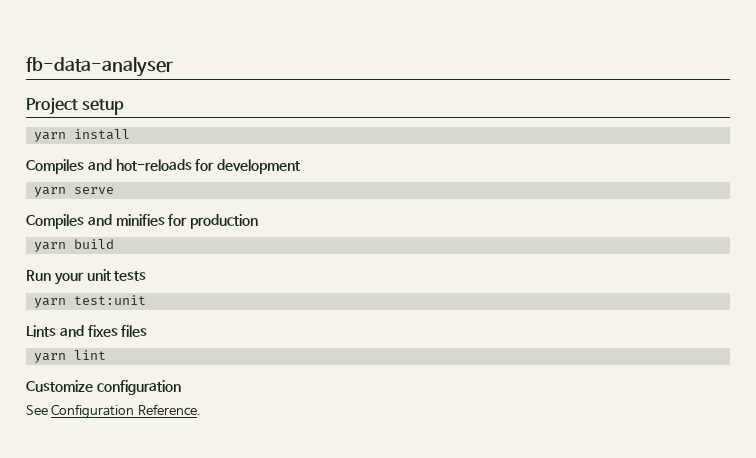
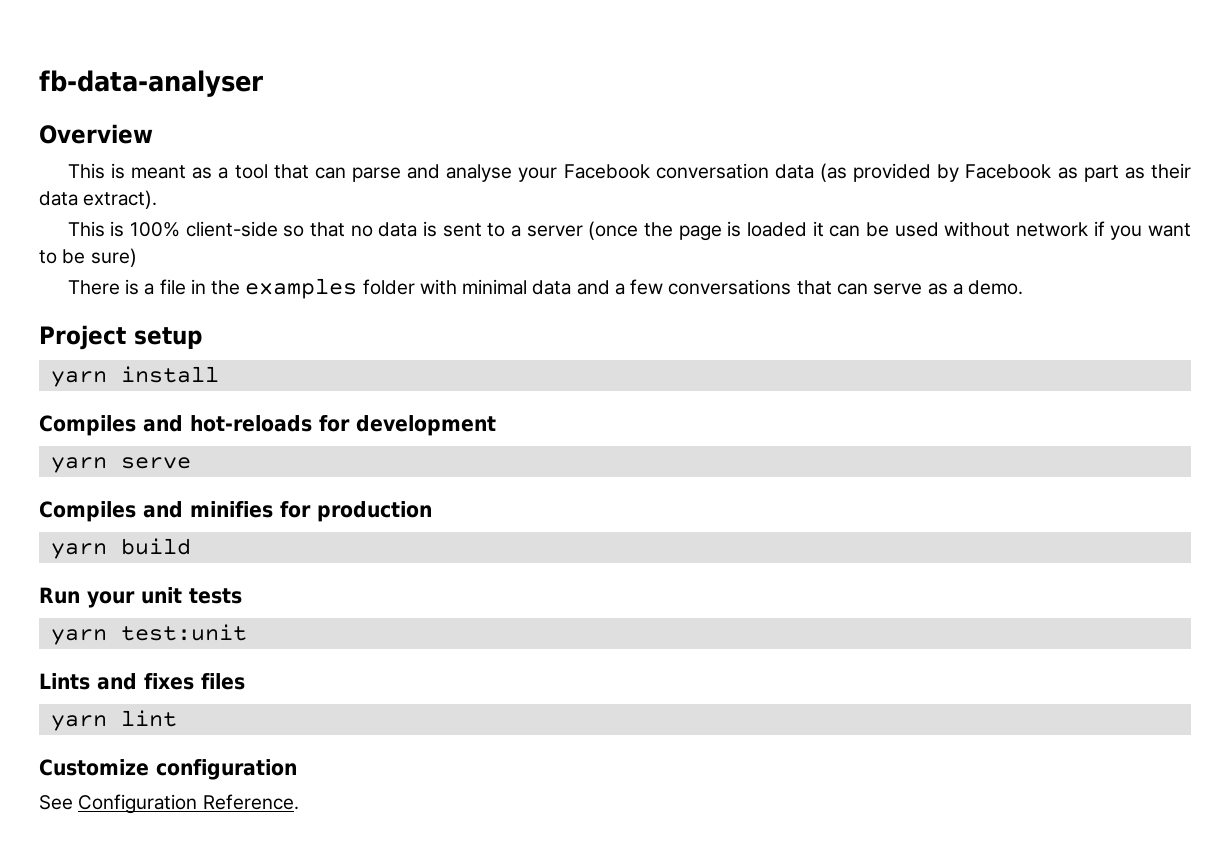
+ Overview
+ This is meant as a tool that can parse and analyse your Facebook conversation data (as provided by Facebook as part as their data extract).
+ This is 100% client-side so that no data is sent to a server (once the page is loaded it can be used without network if you want to be sure)
+ There is a file in the examples folder with minimal data and a few conversations that can serve as a demo.

